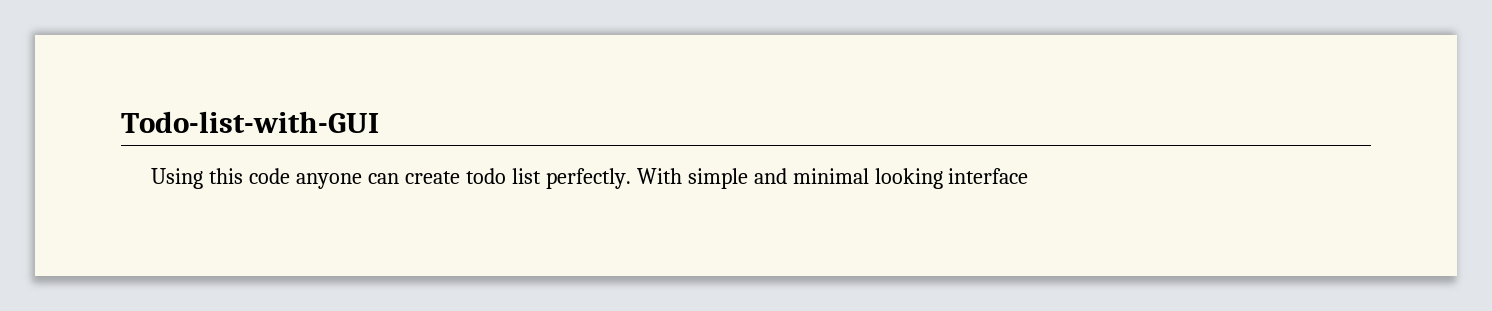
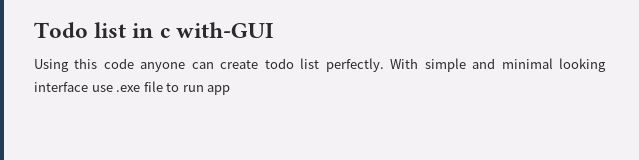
- Todo-list-with-GUI
+ Todo list in c with-GUI
- With simple and minimal looking interface
+ With simple and minimal looking interface use .exe file to run app

